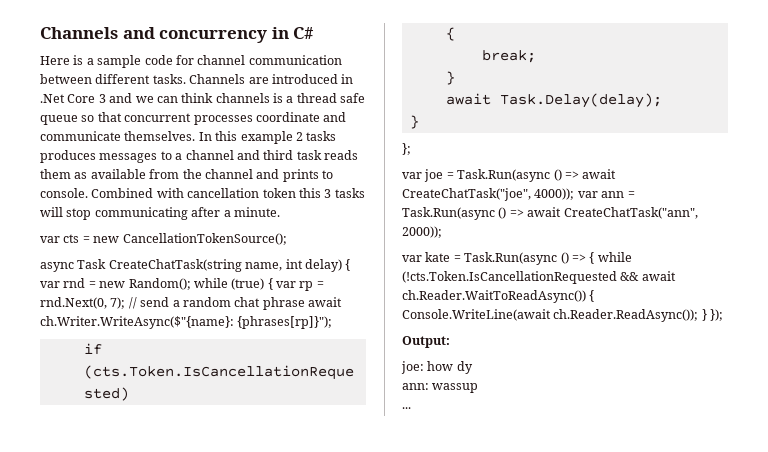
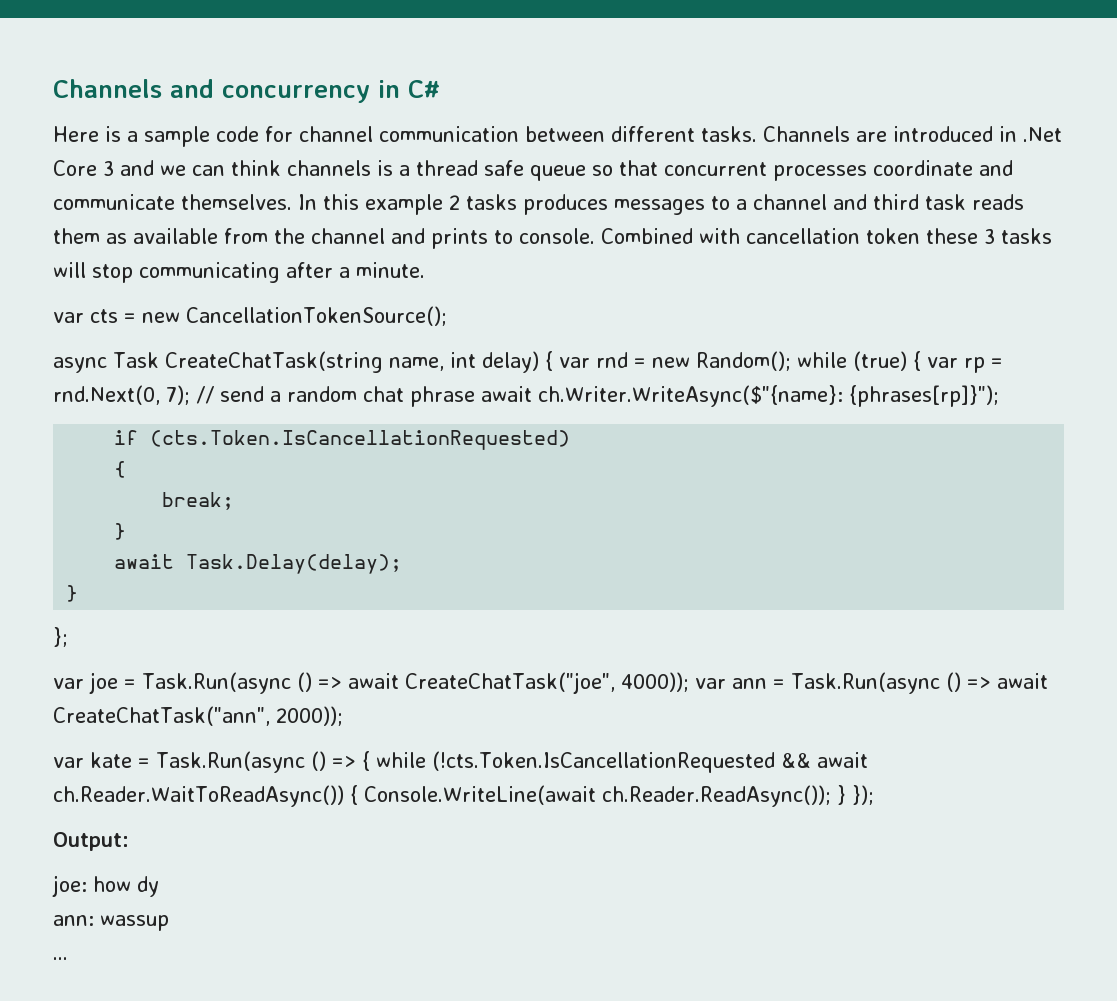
- Combined with cancellation token this 3 tasks will stop communicating after a minute.
+ Combined with cancellation token these 3 tasks will stop communicating after a minute.

